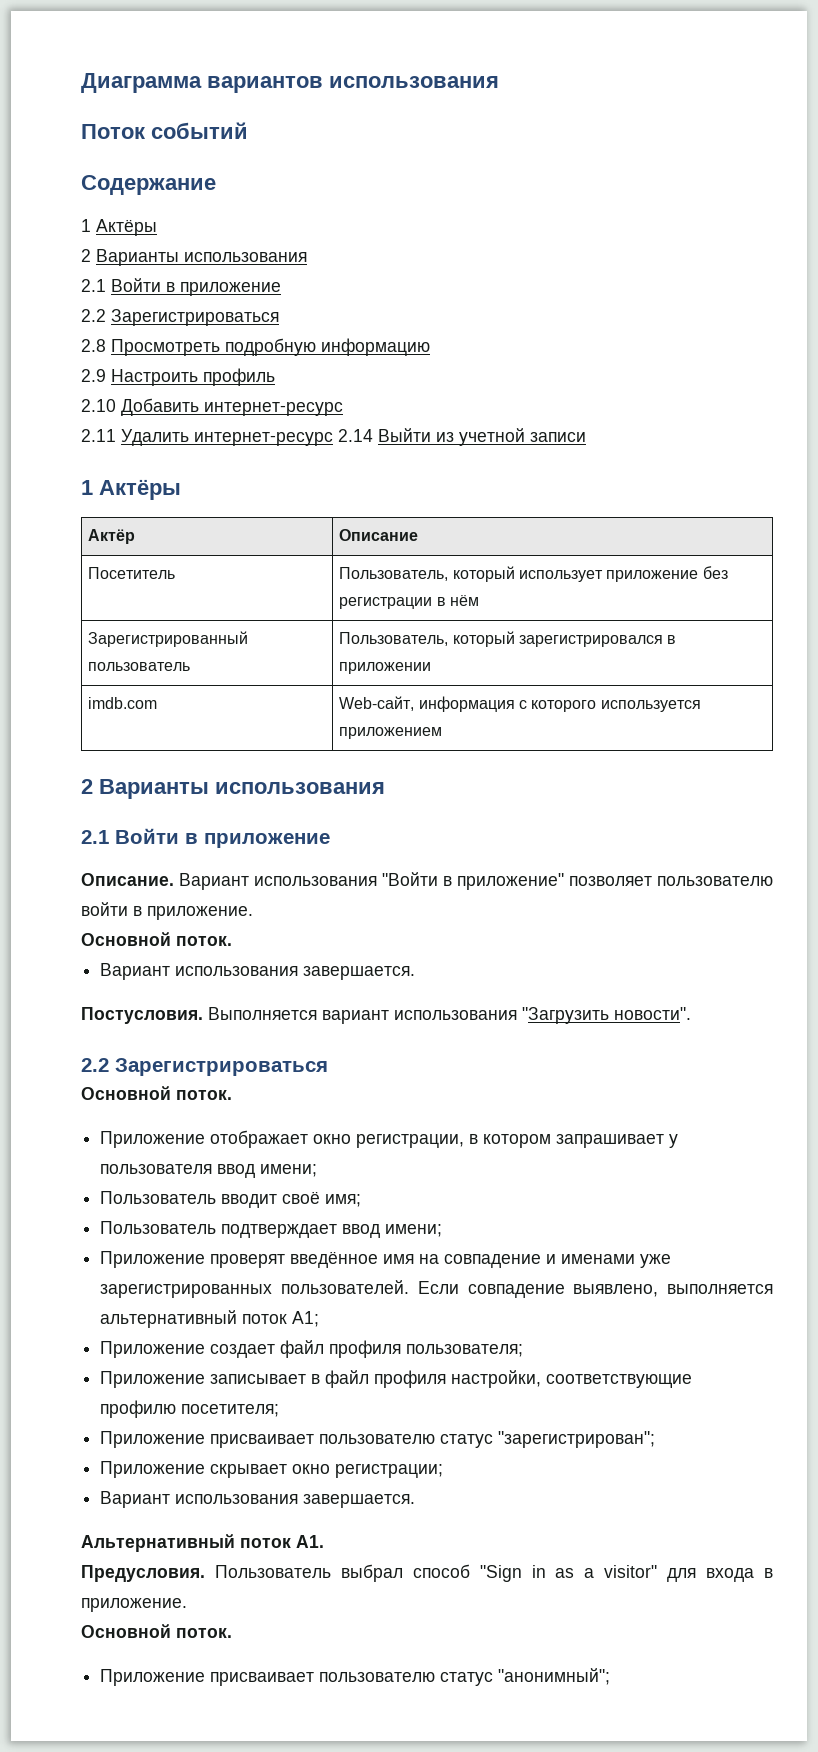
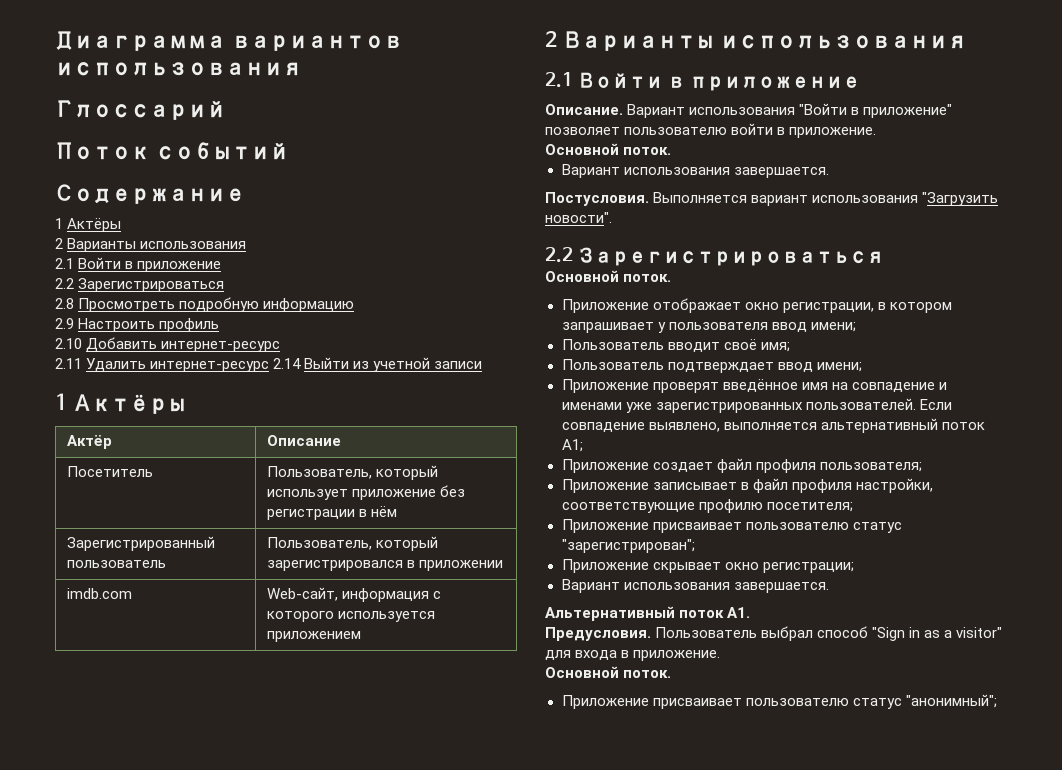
+ Глоссарий

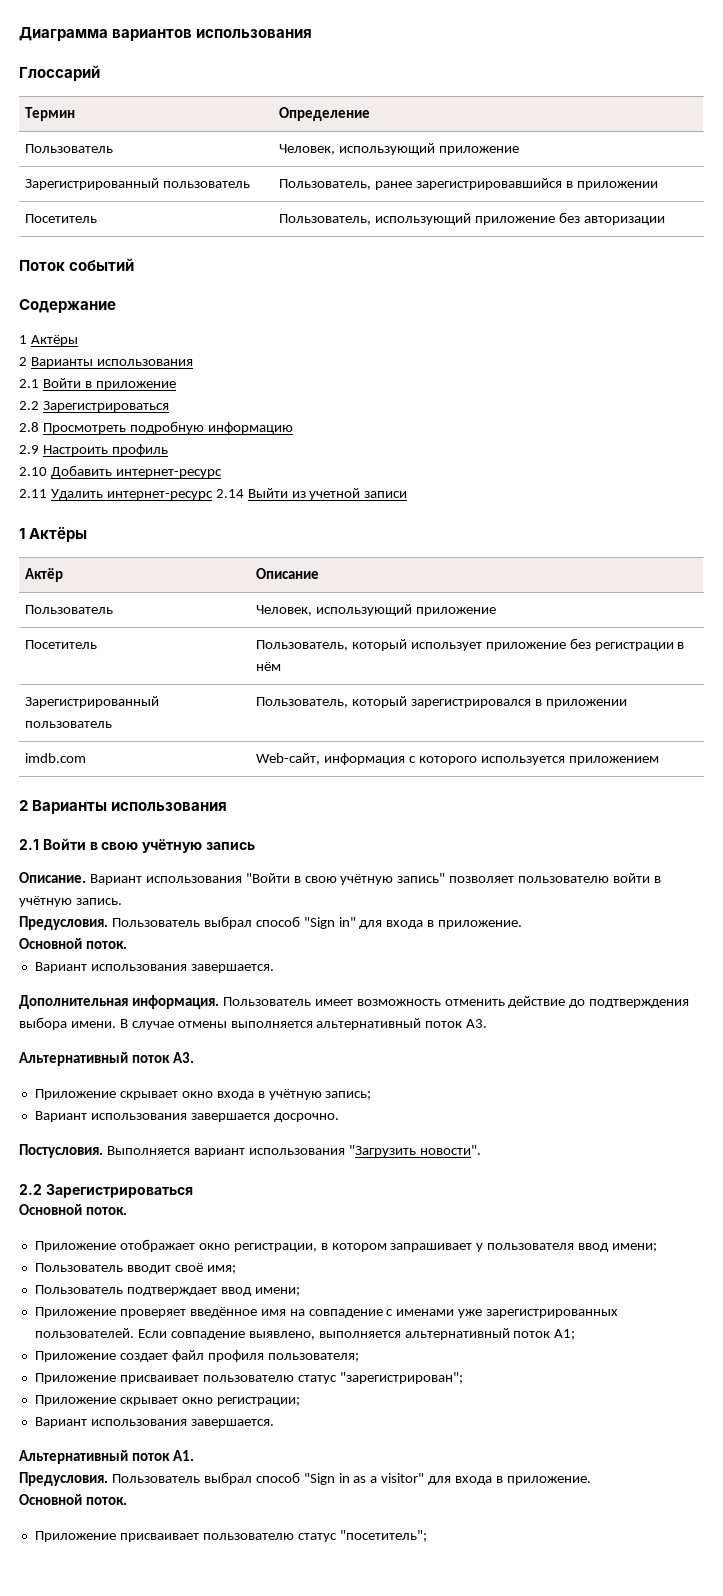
+ Термин | Определение
+ Пользователь | Человек, использующий приложение
+ Зарегистрированный пользователь | Пользователь, ранее зарегистрировавшийся в приложении
+ Посетитель | Пользователь, использующий приложение без авторизации
  Актёр | Описание
+ Пользователь | Человек, использующий приложение
  imdb.com | Web-сайт, информация с которого используется приложением
  2 Варианты использования
- 2.1 Войти в приложение
+ 2.1 Войти в свою учётную запись
- Вариант использования "Войти в приложение" позволяет пользователю войти в приложение.
+ Вариант использования "Войти в свою учётную запись" позволяет пользователю войти в учётную запись.
+ Предусловия. Пользователь выбрал способ "Sign in" для входа в приложение.
+ Дополнительная информация. Пользователь имеет возможность отменить действие до подтверждения выбора имени. В случае отмены выполняется альтернативный поток А3.
+ Альтернативный поток А3.
+ Приложение скрывает окно входа в учётную запись;
+ Вариант использования завершается досрочно.
- Приложение проверят введённое имя на совпадение и именами уже зарегистрированных пользователей.
+ Приложение проверяет введённое имя на совпадение с именами уже зарегистрированных пользователей.
- Приложение записывает в файл профиля настройки, соответствующие профилю посетителя;
- Приложение присваивает пользователю статус "анонимный";
+ Приложение присваивает пользователю статус "посетитель";

